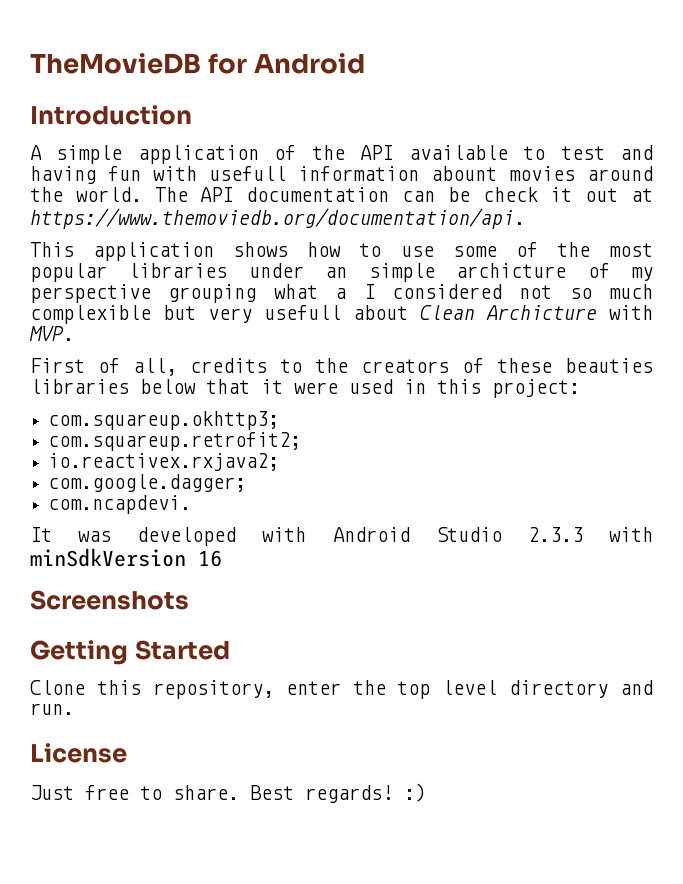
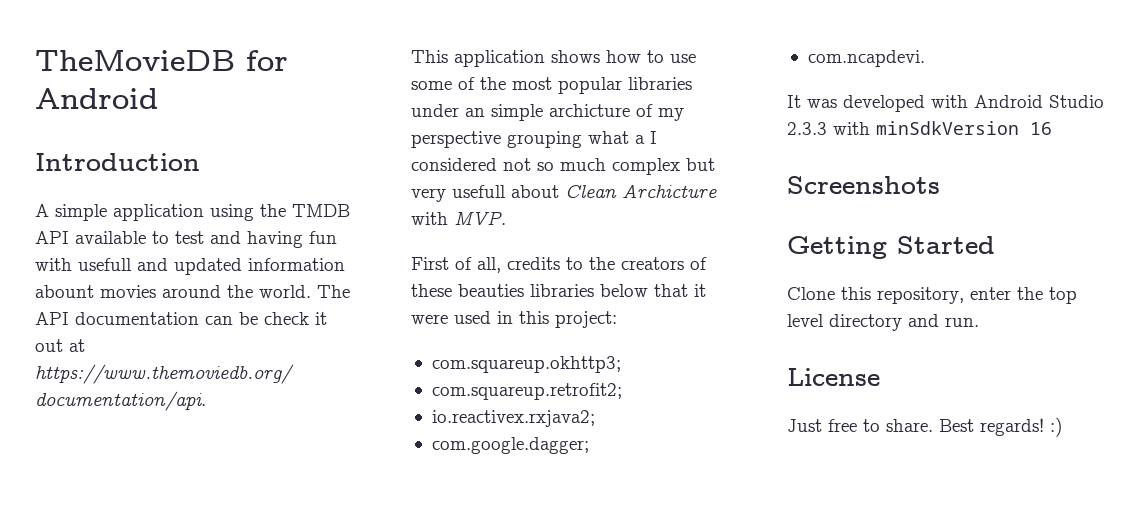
- A simple application of the API available to test and having fun with usefull information abount movies around the world.
+ A simple application using the TMDB API available to test and having fun with usefull and updated information abount movies around the world.
- This application shows how to use some of the most popular libraries under an simple archicture of my perspective grouping what a I considered not so much complexible but very usefull about Clean Archicture with MVP.
+ This application shows how to use some of the most popular libraries under an simple archicture of my perspective grouping what a I considered not so much complex but very usefull about Clean Archicture with MVP.

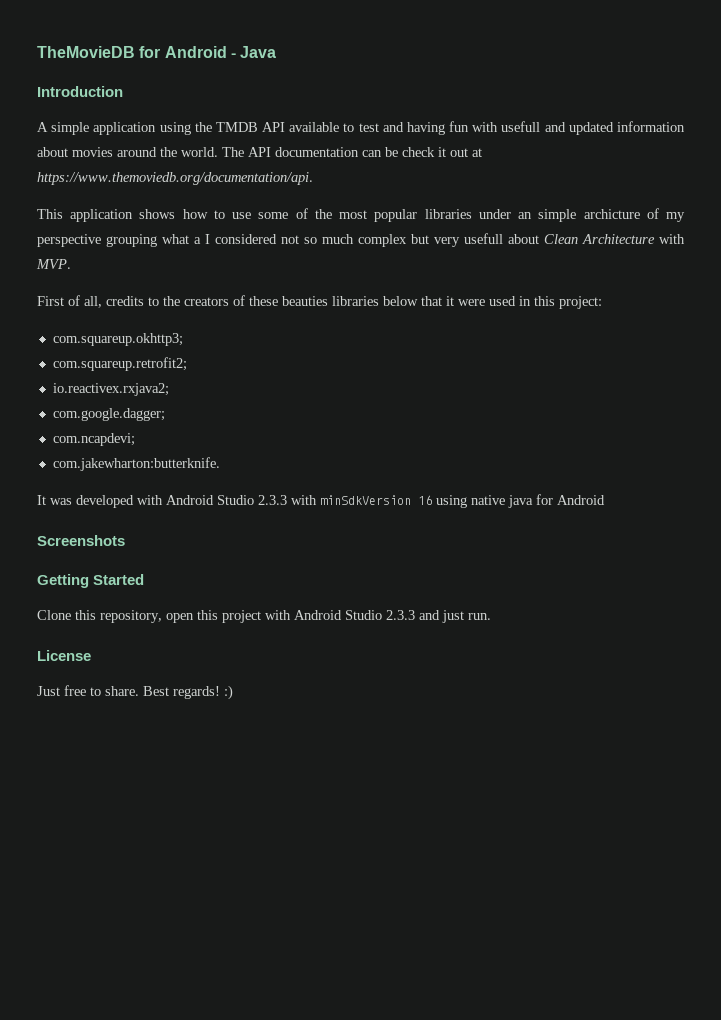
- TheMovieDB for Android
+ TheMovieDB for Android - Java
- A simple application using the TMDB API available to test and having fun with usefull and updated information abount movies around the world.
+ A simple application using the TMDB API available to test and having fun with usefull and updated information about movies around the world.
- This application shows how to use some of the most popular libraries under an simple archicture of my perspective grouping what a I considered not so much complex but very usefull about Clean Archicture with MVP.
+ This application shows how to use some of the most popular libraries under an simple archicture of my perspective grouping what a I considered not so much complex but very usefull about Clean Architecture with MVP.
- com.ncapdevi.
+ com.ncapdevi;
+ com.jakewharton:butterknife.
- It was developed with Android Studio 2.3.3 with minSdkVersion 16
+ It was developed with Android Studio 2.3.3 with minSdkVersion 16 using native java for Android
- Clone this repository, enter the top level directory and run.
+ Clone this repository, open this project with Android Studio 2.3.3 and just run.

